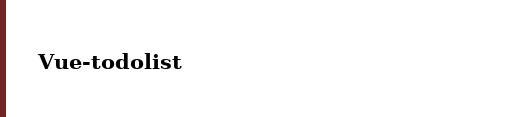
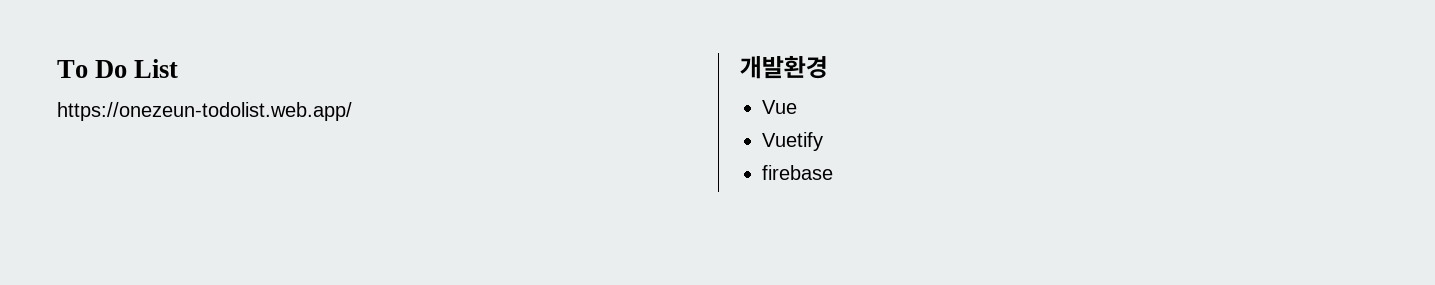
- Vue-todolist
+ To Do List
+ https://onezeun-todolist.web.app/
+ 개발환경
+ Vue
+ Vuetify
+ firebase

